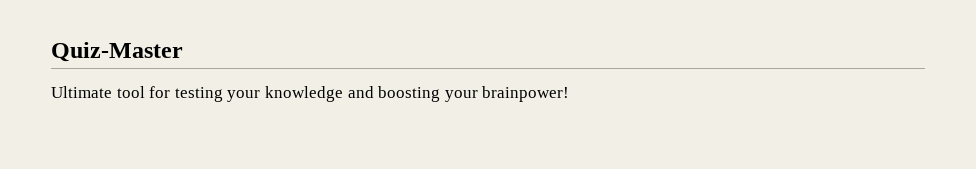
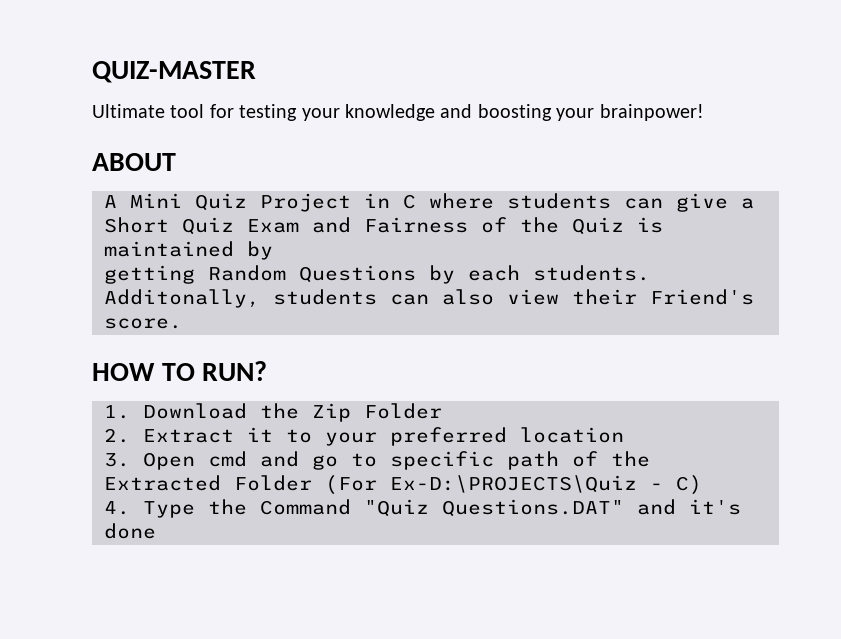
- Quiz-Master
+ QUIZ-MASTER
+ ABOUT
+ A Mini Quiz Project in C where students can give a Short Quiz Exam and Fairness of the Quiz is maintained by
+ getting Random Questions by each students. Additonally, students can also view their Friend's score.
+ HOW TO RUN?
+ 1. Download the Zip Folder
+ 2. Extract it to your preferred location
+ 3. Open cmd and go to specific path of the Extracted Folder (For Ex-D:\PROJECTS\Quiz - C)
+ 4. Type the Command "Quiz Questions.DAT" and it's done

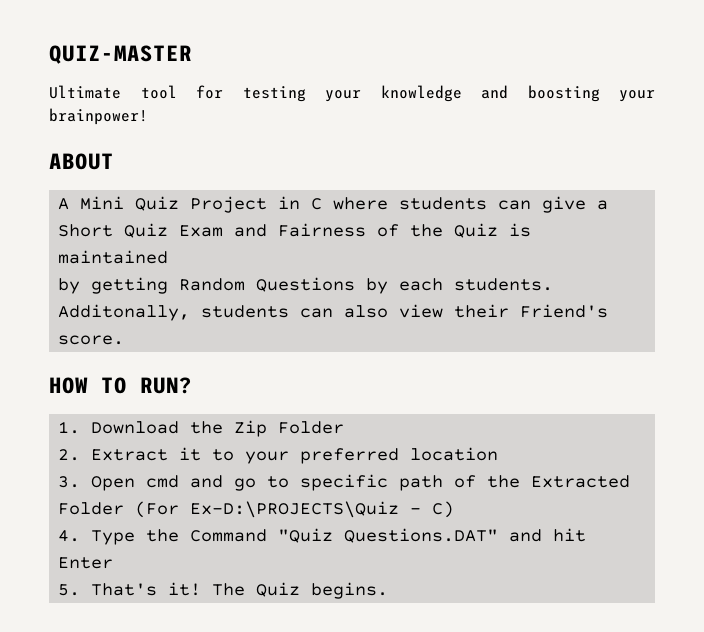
- A Mini Quiz Project in C where students can give a Short Quiz Exam and Fairness of the Quiz is maintained by
- getting Random Questions by each students.
+ A Mini Quiz Project in C where students can give a Short Quiz Exam and Fairness of the Quiz is maintained
+ by getting Random Questions by each students.
- 4. Type the Command "Quiz Questions.DAT" and it's done
+ 4. Type the Command "Quiz Questions.DAT" and hit Enter
+ 5. That's it! The Quiz begins.

